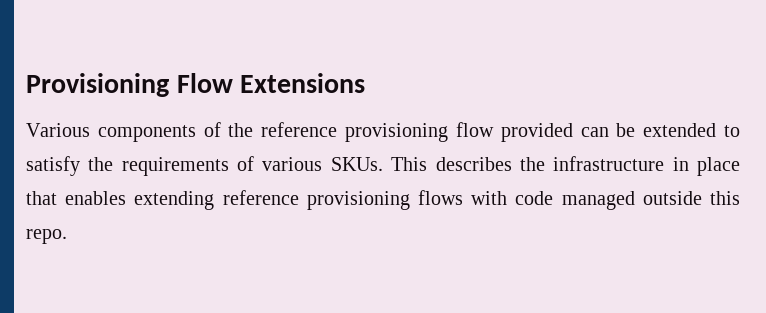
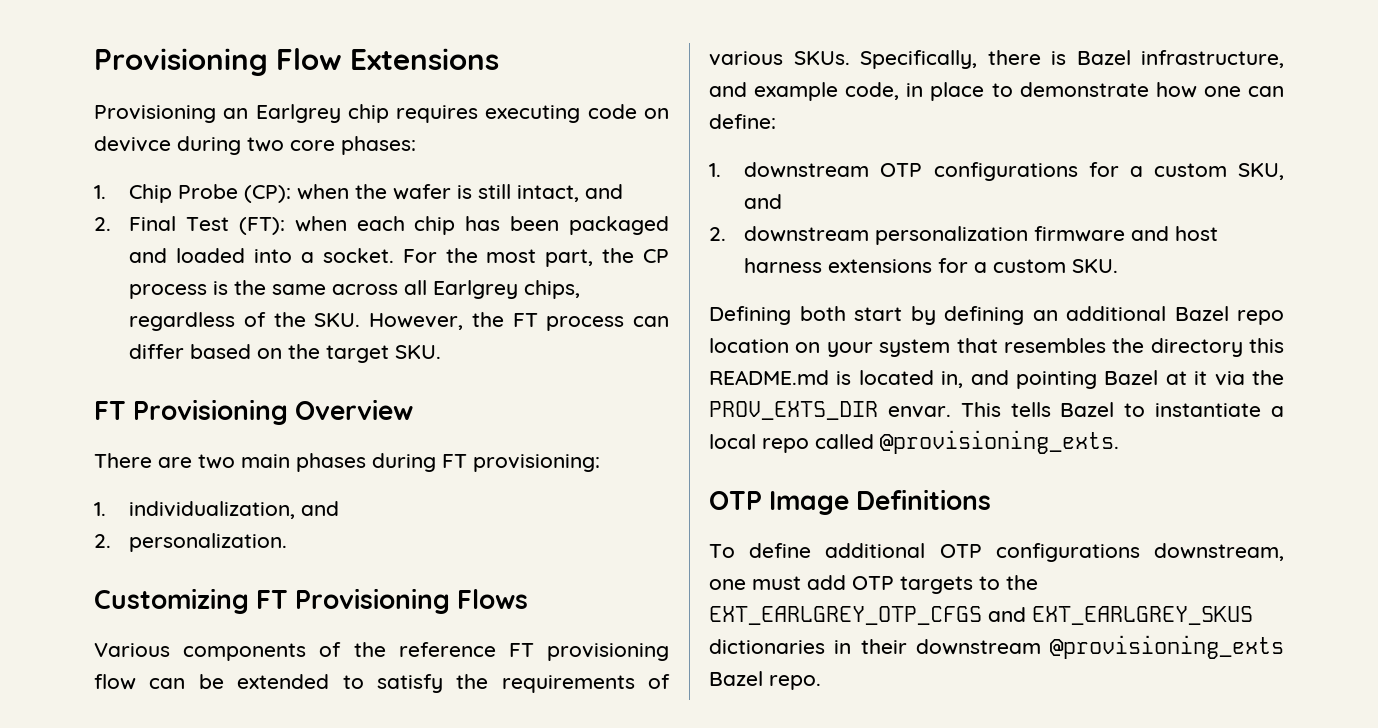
+ Provisioning an Earlgrey chip requires executing code on devivce during two core phases:
+ 1. Chip Probe (CP): when the wafer is still intact, and
+ 2. Final Test (FT): when each chip has been packaged and loaded into a socket. For the most part, the CP process is the same across all Earlgrey chips, regardless of the SKU. However, the FT process can differ based on the target SKU.
+ FT Provisioning Overview
+ There are two main phases during FT provisioning:
+ 1. individualization, and
+ 2. personalization.
+ Customizing FT Provisioning Flows
- Various components of the reference provisioning flow provided can be extended to satisfy the requirements of various SKUs.
+ Various components of the reference FT provisioning flow can be extended to satisfy the requirements of various SKUs.
- This describes the infrastructure in place that enables extending reference provisioning flows with code managed outside this repo.
+ Specifically, there is Bazel infrastructure, and example code, in place to demonstrate how one can define:
+ 1. downstream OTP configurations for a custom SKU, and
+ 2. downstream personalization firmware and host harness extensions for a custom SKU.
+ Defining both start by defining an additional Bazel repo location on your system that resembles the directory this README.md is located in, and pointing Bazel at it via the PROV_EXTS_DIR envar. This tells Bazel to instantiate a local repo called @provisioning_exts.
+ OTP Image Definitions
+ To define additional OTP configurations downstream, one must add OTP targets to the EXT_EARLGREY_OTP_CFGS and EXT_EARLGREY_SKUS dictionaries in their downstream @provisioning_exts Bazel repo.

